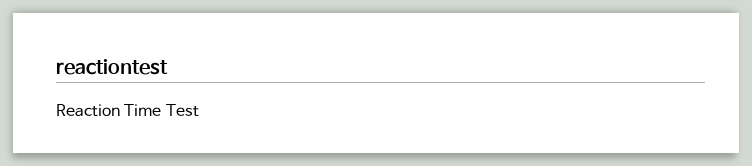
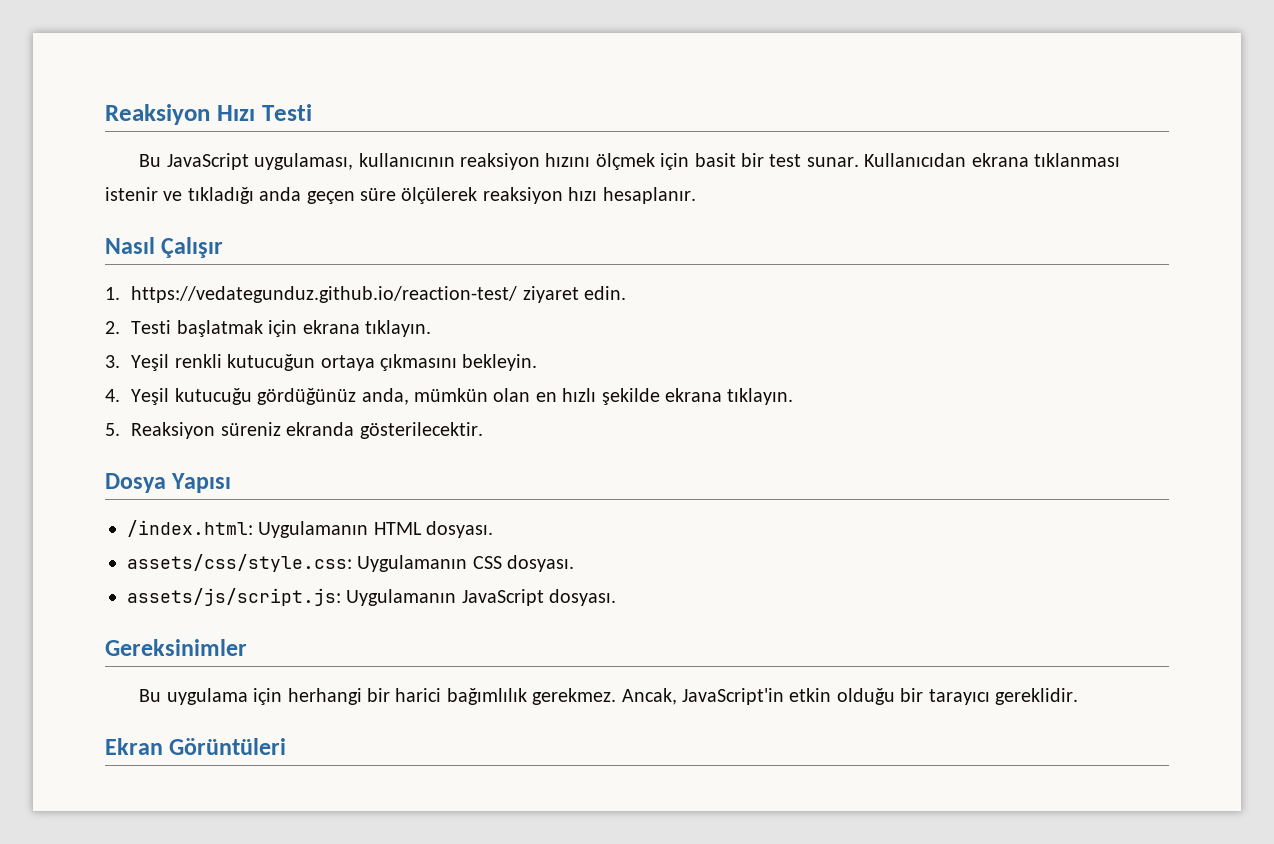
- reactiontest
- Reaction Time Test
+ Reaksiyon Hızı Testi
+ Bu JavaScript uygulaması, kullanıcının reaksiyon hızını ölçmek için basit bir test sunar. Kullanıcıdan ekrana tıklanması istenir ve tıkladığı anda geçen süre ölçülerek reaksiyon hızı hesaplanır.
+ Nasıl Çalışır
+ 1. https://vedategunduz.github.io/reaction-test/ ziyaret edin.
+ 2. Testi başlatmak için ekrana tıklayın.
+ 3. Yeşil renkli kutucuğun ortaya çıkmasını bekleyin.
+ 4. Yeşil kutucuğu gördüğünüz anda, mümkün olan en hızlı şekilde ekrana tıklayın.
+ 5. Reaksiyon süreniz ekranda gösterilecektir.
+ Dosya Yapısı
+ /index.html: Uygulamanın HTML dosyası.
+ assets/css/style.css: Uygulamanın CSS dosyası.
+ assets/js/script.js: Uygulamanın JavaScript dosyası.
+ Gereksinimler
+ Bu uygulama için herhangi bir harici bağımlılık gerekmez. Ancak, JavaScript'in etkin olduğu bir tarayıcı gereklidir.
+ Ekran Görüntüleri

